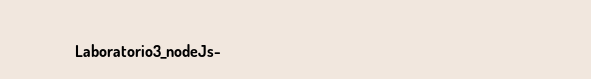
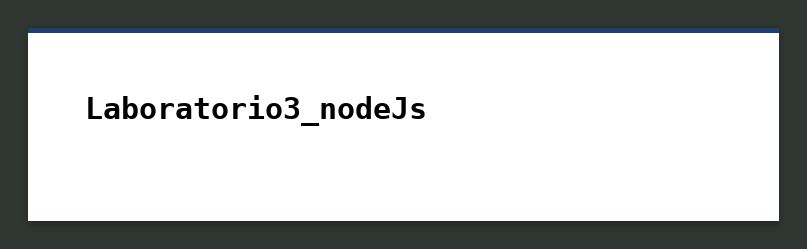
- Laboratorio3_nodeJs-
+ Laboratorio3_nodeJs

